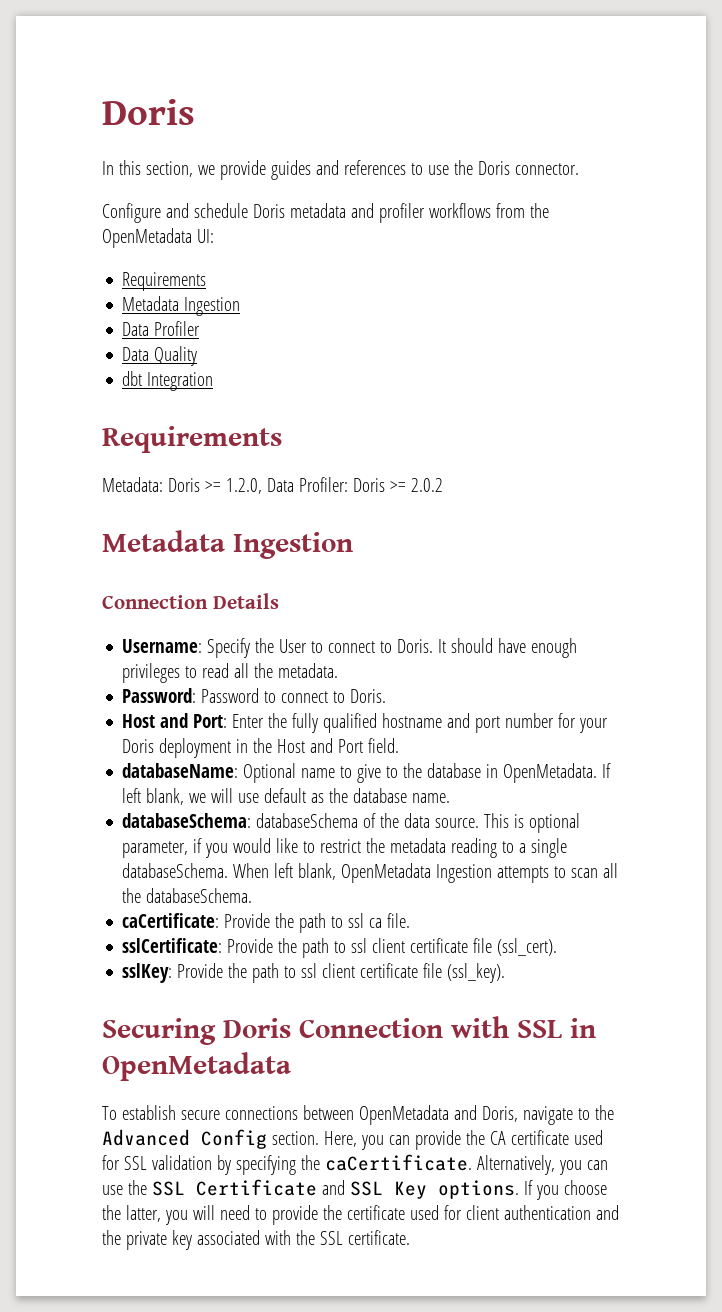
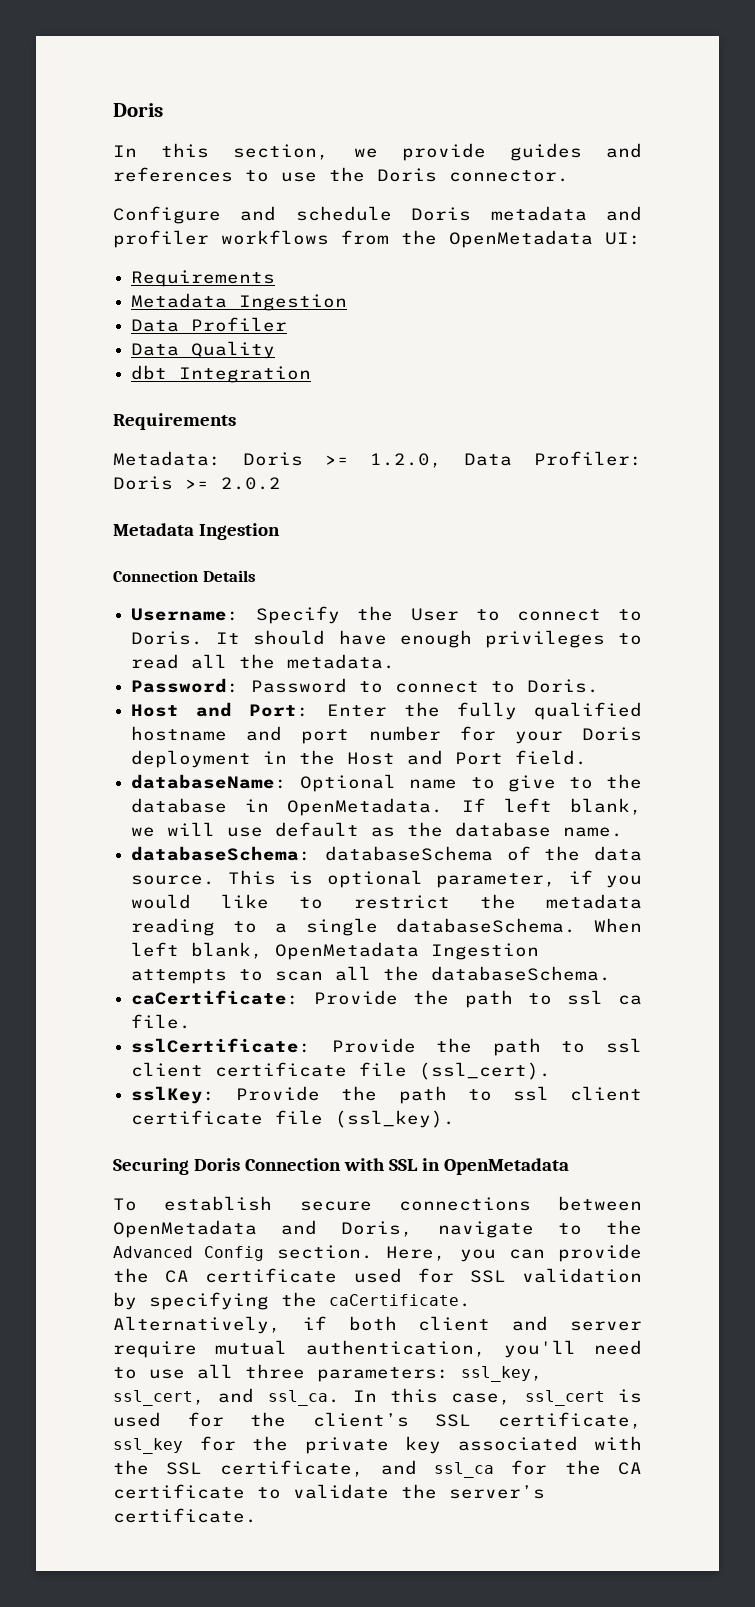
- Alternatively, you can use the SSL Certificate and SSL Key options. If you choose the latter, you will need to provide the certificate used for client authentication and the private key associated with the SSL certificate.
+ Alternatively, if both client and server require mutual authentication, you'll need to use all three parameters: ssl_key, ssl_cert, and ssl_ca. In this case, ssl_cert is used for the client’s SSL certificate, ssl_key for the private key associated with the SSL certificate, and ssl_ca for the CA certificate to validate the server’s certificate.

